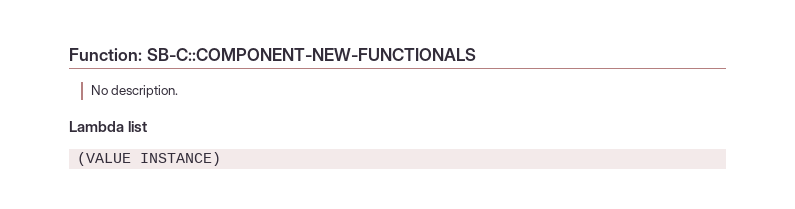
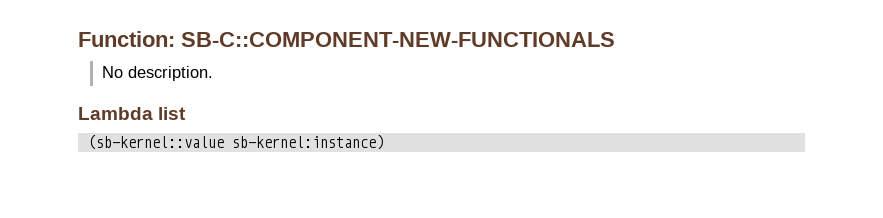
- (VALUE INSTANCE)
+ (sb-kernel::value sb-kernel:instance)

